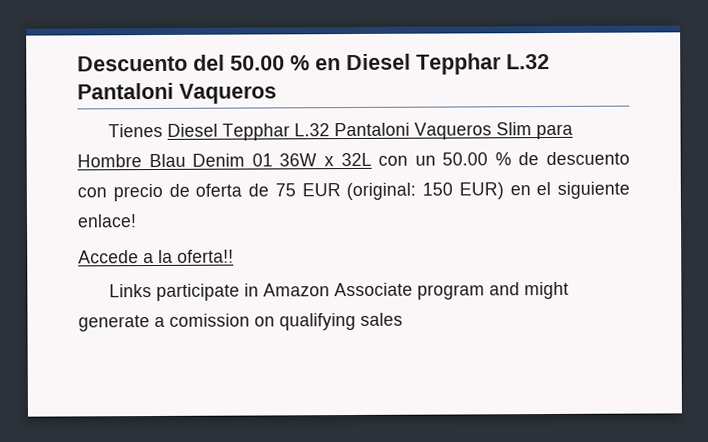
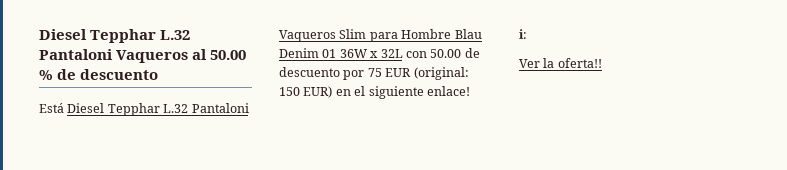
- Descuento del 50.00 % en Diesel Tepphar L.32 Pantaloni Vaqueros
- Tienes Diesel Tepphar L.32 Pantaloni Vaqueros Slim para Hombre Blau Denim 01 36W x 32L con un 50.00 % de descuento con precio de oferta de 75 EUR (original: 150 EUR) en el siguiente enlace!
+ Diesel Tepphar L.32 Pantaloni Vaqueros al 50.00 % de descuento
+ Está Diesel Tepphar L.32 Pantaloni Vaqueros Slim para Hombre Blau Denim 01 36W x 32L con 50.00 de descuento por 75 EUR (original: 150 EUR) en el siguiente enlace!
- Accede a la oferta!!
+ ℹ:
+ Ver la oferta!!
- Links participate in Amazon Associate program and might generate a comission on qualifying sales

